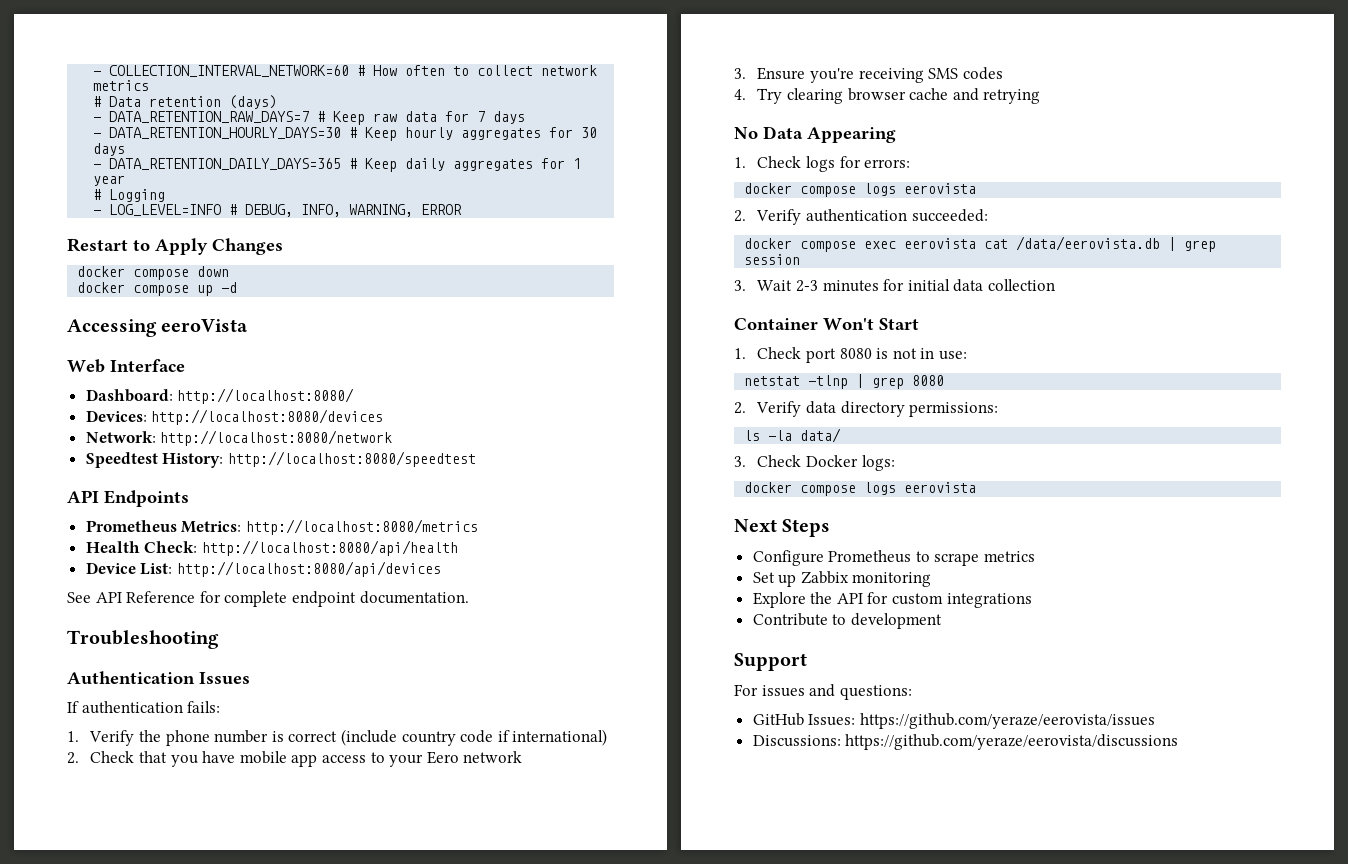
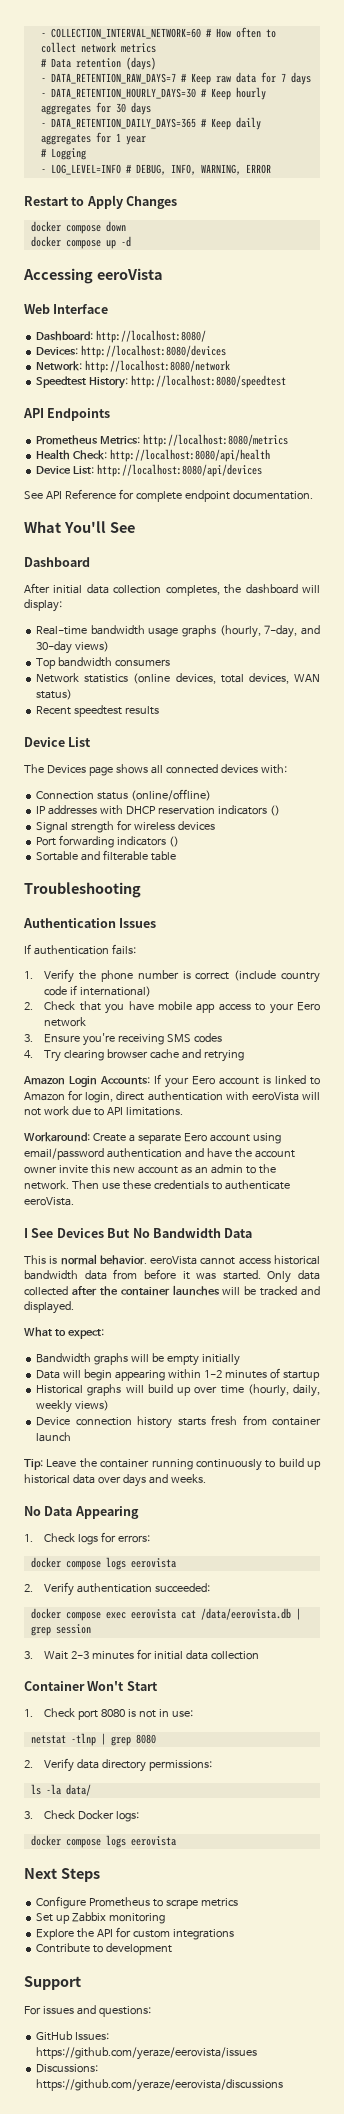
+ What You'll See
+ Dashboard
+ After initial data collection completes, the dashboard will display:
+ Real-time bandwidth usage graphs (hourly, 7-day, and 30-day views)
+ Top bandwidth consumers
+ Network statistics (online devices, total devices, WAN status)
+ Recent speedtest results
+ Device List
+ The Devices page shows all connected devices with:
+ Connection status (online/offline)
+ IP addresses with DHCP reservation indicators ()
+ Signal strength for wireless devices
+ Port forwarding indicators ()
+ Sortable and filterable table
+ Amazon Login Accounts: If your Eero account is linked to Amazon for login, direct authentication with eeroVista will not work due to API limitations.
+ Workaround: Create a separate Eero account using email/password authentication and have the account owner invite this new account as an admin to the network. Then use these credentials to authenticate eeroVista.
+ I See Devices But No Bandwidth Data
+ This is normal behavior. eeroVista cannot access historical bandwidth data from before it was started. Only data collected after the container launches will be tracked and displayed.
+ What to expect:
+ Bandwidth graphs will be empty initially
+ Data will begin appearing within 1-2 minutes of startup
+ Historical graphs will build up over time (hourly, daily, weekly views)
+ Device connection history starts fresh from container launch
+ Tip: Leave the container running continuously to build up historical data over days and weeks.

